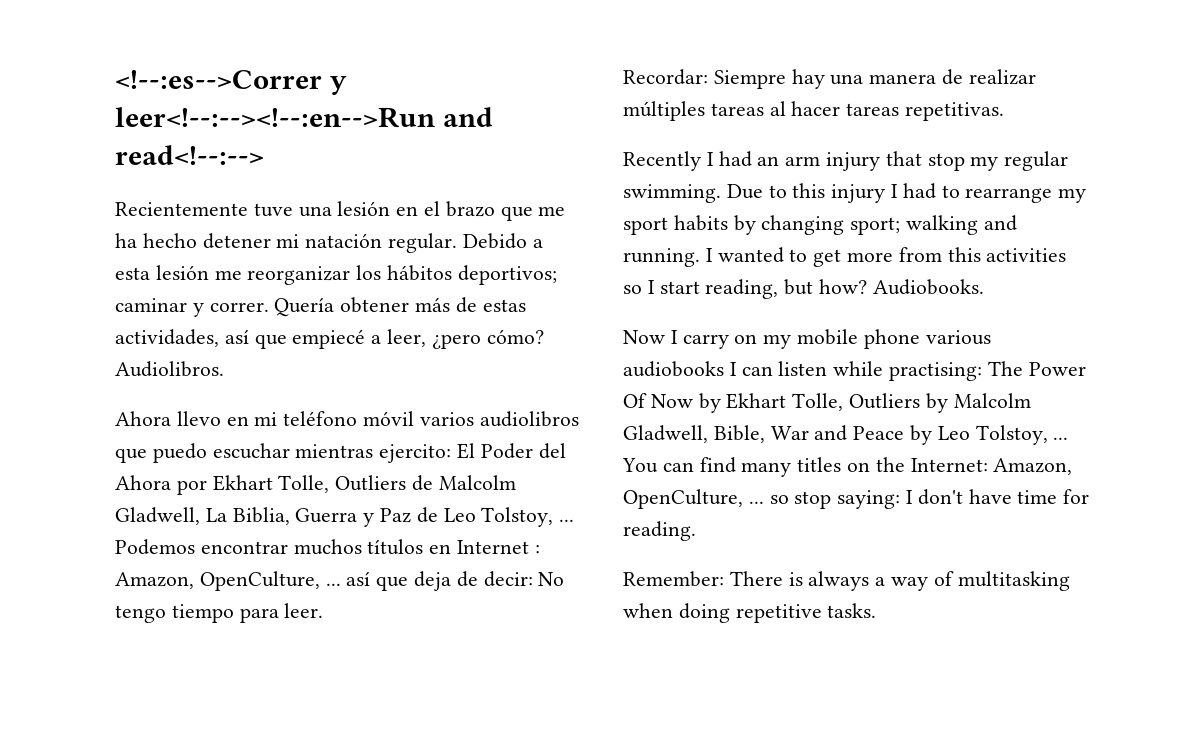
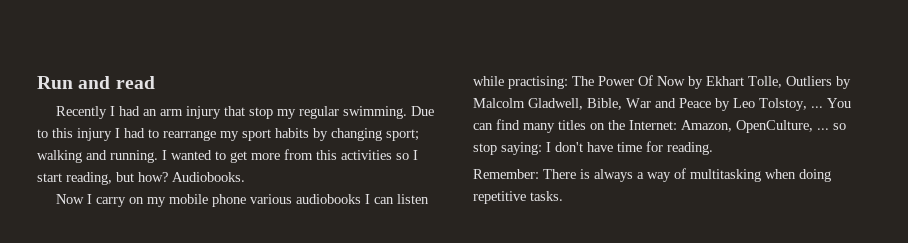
- <!--:es-->Correr y leer<!--:--><!--:en-->Run and read<!--:-->
- Recientemente tuve una lesión en el brazo que me ha hecho detener mi natación regular. Debido a esta lesión me reorganizar los hábitos deportivos; caminar y correr. Quería obtener más de estas actividades, así que empiecé a leer, ¿pero cómo? Audiolibros.
- Ahora llevo en mi teléfono móvil varios audiolibros que puedo escuchar mientras ejercito: El Poder del Ahora por Ekhart Tolle, Outliers de Malcolm Gladwell, La Biblia, Guerra y Paz de Leo Tolstoy, ... Podemos encontrar muchos títulos en Internet : Amazon, OpenCulture, ... así que deja de decir: No tengo tiempo para leer.
- Recordar: Siempre hay una manera de realizar múltiples tareas al hacer tareas repetitivas.
+ Run and read

